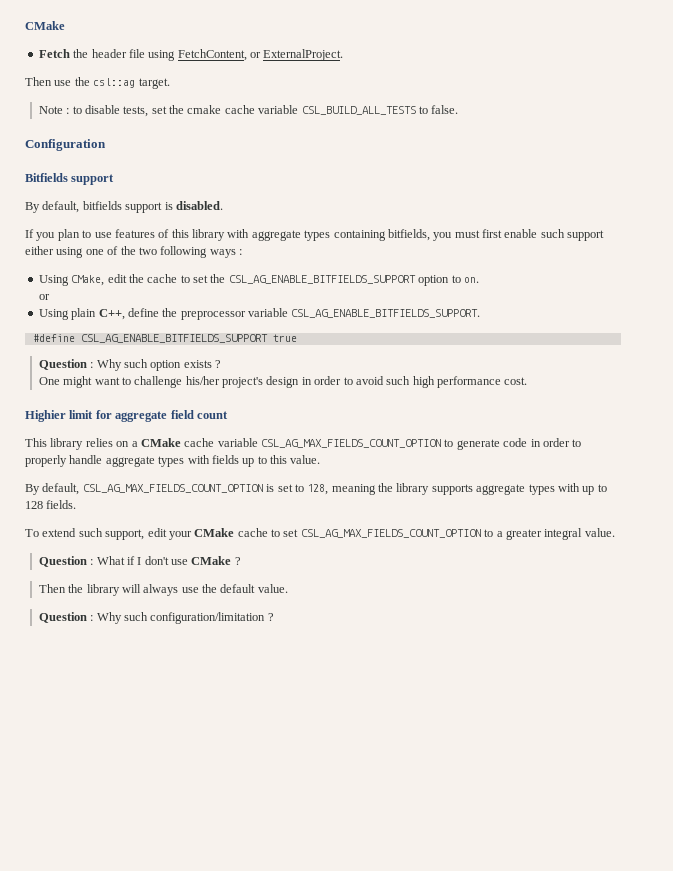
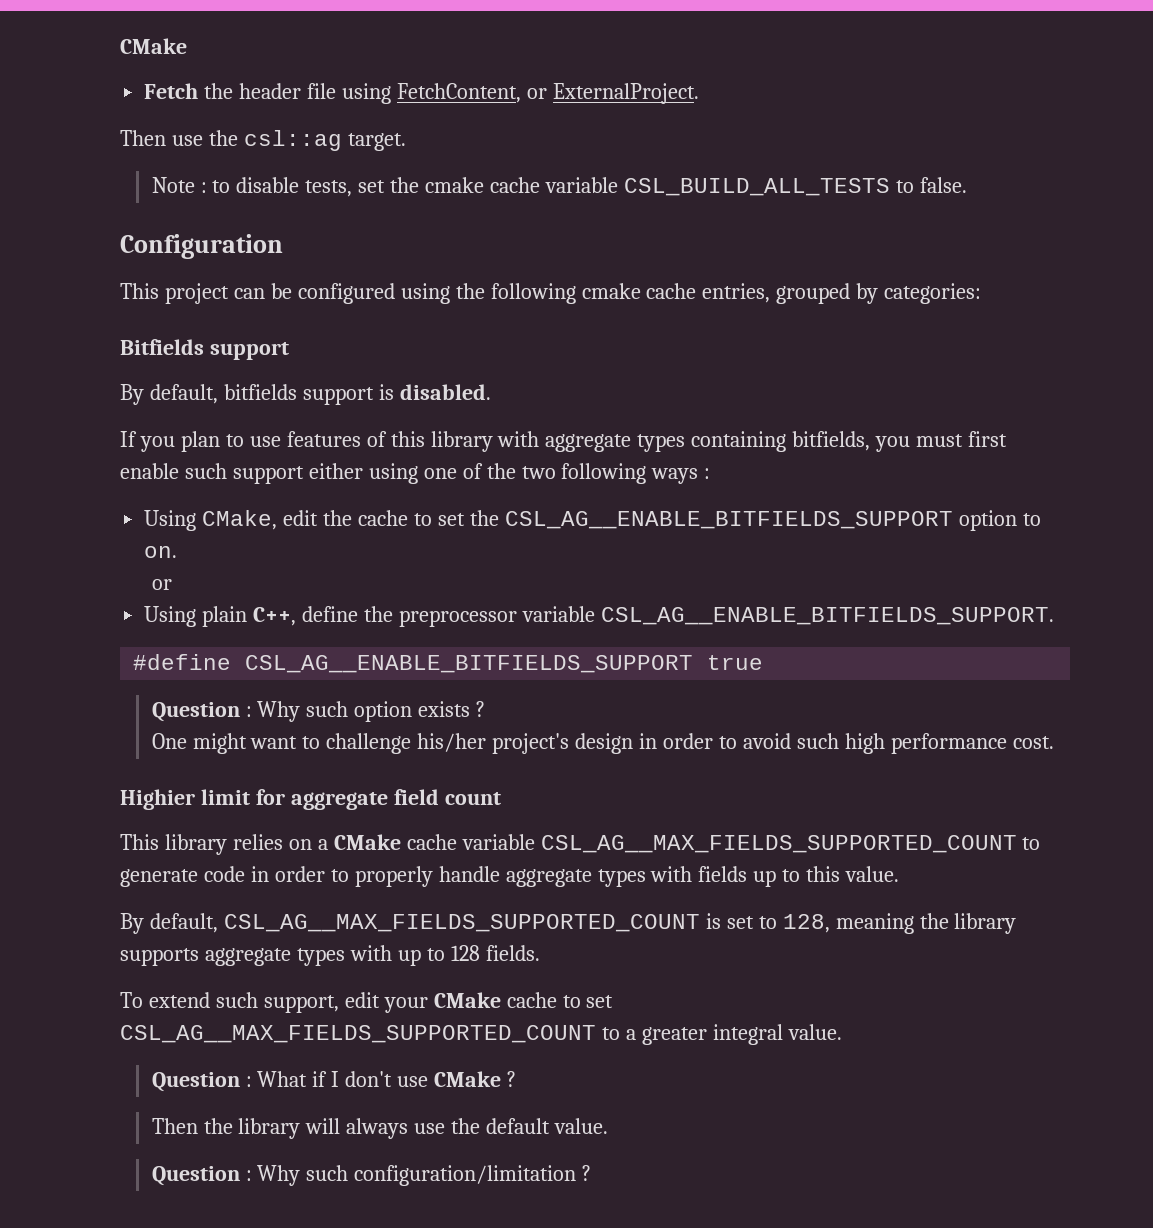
+ This project can be configured using the following cmake cache entries, grouped by categories:
- Using CMake, edit the cache to set the CSL_AG_ENABLE_BITFIELDS_SUPPORT option to on.
+ Using CMake, edit the cache to set the CSL_AG__ENABLE_BITFIELDS_SUPPORT option to on.
- Using plain C++, define the preprocessor variable CSL_AG_ENABLE_BITFIELDS_SUPPORT.
+ Using plain C++, define the preprocessor variable CSL_AG__ENABLE_BITFIELDS_SUPPORT.
- #define CSL_AG_ENABLE_BITFIELDS_SUPPORT true
+ #define CSL_AG__ENABLE_BITFIELDS_SUPPORT true
- This library relies on a CMake cache variable CSL_AG_MAX_FIELDS_COUNT_OPTION to generate code in order to properly handle aggregate types with fields up to this value.
+ This library relies on a CMake cache variable CSL_AG__MAX_FIELDS_SUPPORTED_COUNT to generate code in order to properly handle aggregate types with fields up to this value.
- By default, CSL_AG_MAX_FIELDS_COUNT_OPTION is set to 128, meaning the library supports aggregate types with up to 128 fields.
+ By default, CSL_AG__MAX_FIELDS_SUPPORTED_COUNT is set to 128, meaning the library supports aggregate types with up to 128 fields.
- To extend such support, edit your CMake cache to set CSL_AG_MAX_FIELDS_COUNT_OPTION to a greater integral value.
+ To extend such support, edit your CMake cache to set CSL_AG__MAX_FIELDS_SUPPORTED_COUNT to a greater integral value.

